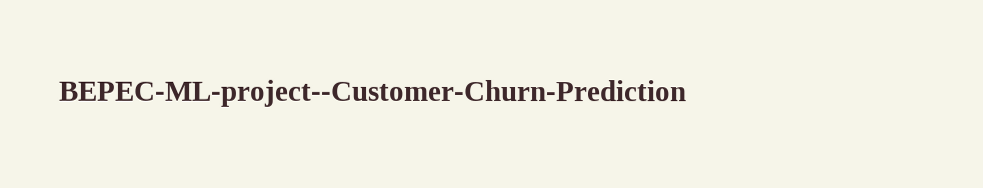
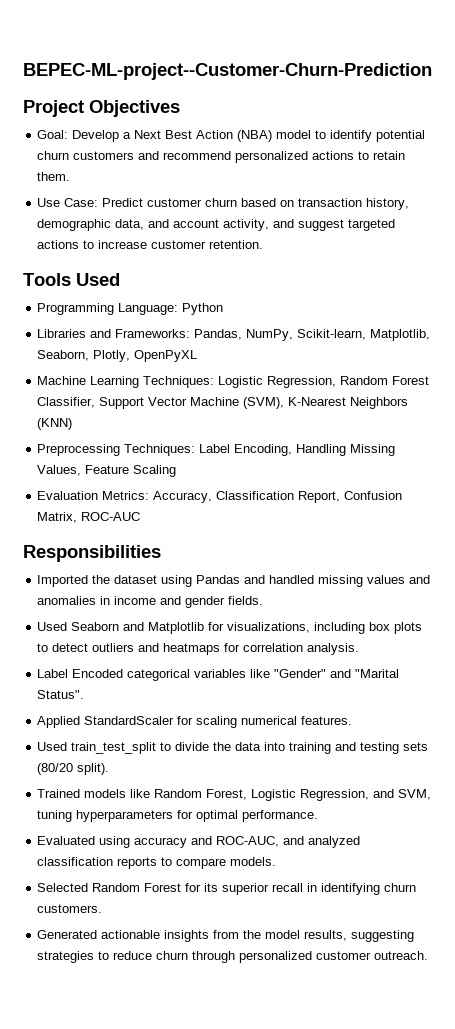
+ Project Objectives
+ Goal: Develop a Next Best Action (NBA) model to identify potential churn customers and recommend personalized actions to retain them.
+ Use Case: Predict customer churn based on transaction history, demographic data, and account activity, and suggest targeted actions to increase customer retention.
+ Tools Used
+ Programming Language: Python
+ Libraries and Frameworks: Pandas, NumPy, Scikit-learn, Matplotlib, Seaborn, Plotly, OpenPyXL
+ Machine Learning Techniques: Logistic Regression, Random Forest Classifier, Support Vector Machine (SVM), K-Nearest Neighbors (KNN)
+ Preprocessing Techniques: Label Encoding, Handling Missing Values, Feature Scaling
+ Evaluation Metrics: Accuracy, Classification Report, Confusion Matrix, ROC-AUC
+ Responsibilities
+ Imported the dataset using Pandas and handled missing values and anomalies in income and gender fields.
+ Used Seaborn and Matplotlib for visualizations, including box plots to detect outliers and heatmaps for correlation analysis.
+ Label Encoded categorical variables like "Gender" and "Marital Status".
+ Applied StandardScaler for scaling numerical features.
+ Used train_test_split to divide the data into training and testing sets (80/20 split).
+ Trained models like Random Forest, Logistic Regression, and SVM, tuning hyperparameters for optimal performance.
+ Evaluated using accuracy and ROC-AUC, and analyzed classification reports to compare models.
+ Selected Random Forest for its superior recall in identifying churn customers.
+ Generated actionable insights from the model results, suggesting strategies to reduce churn through personalized customer outreach.

